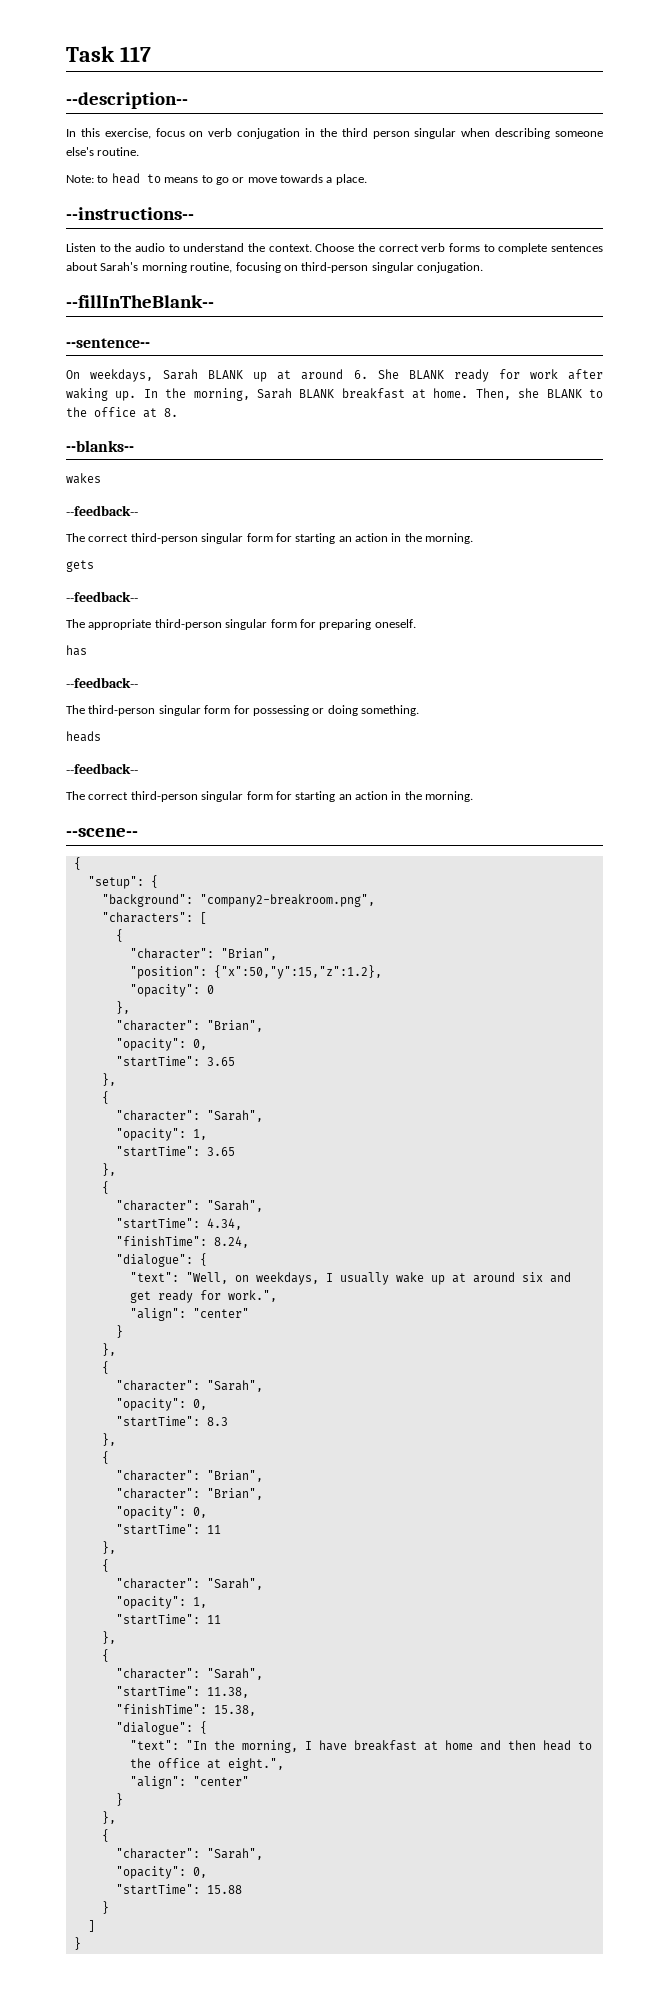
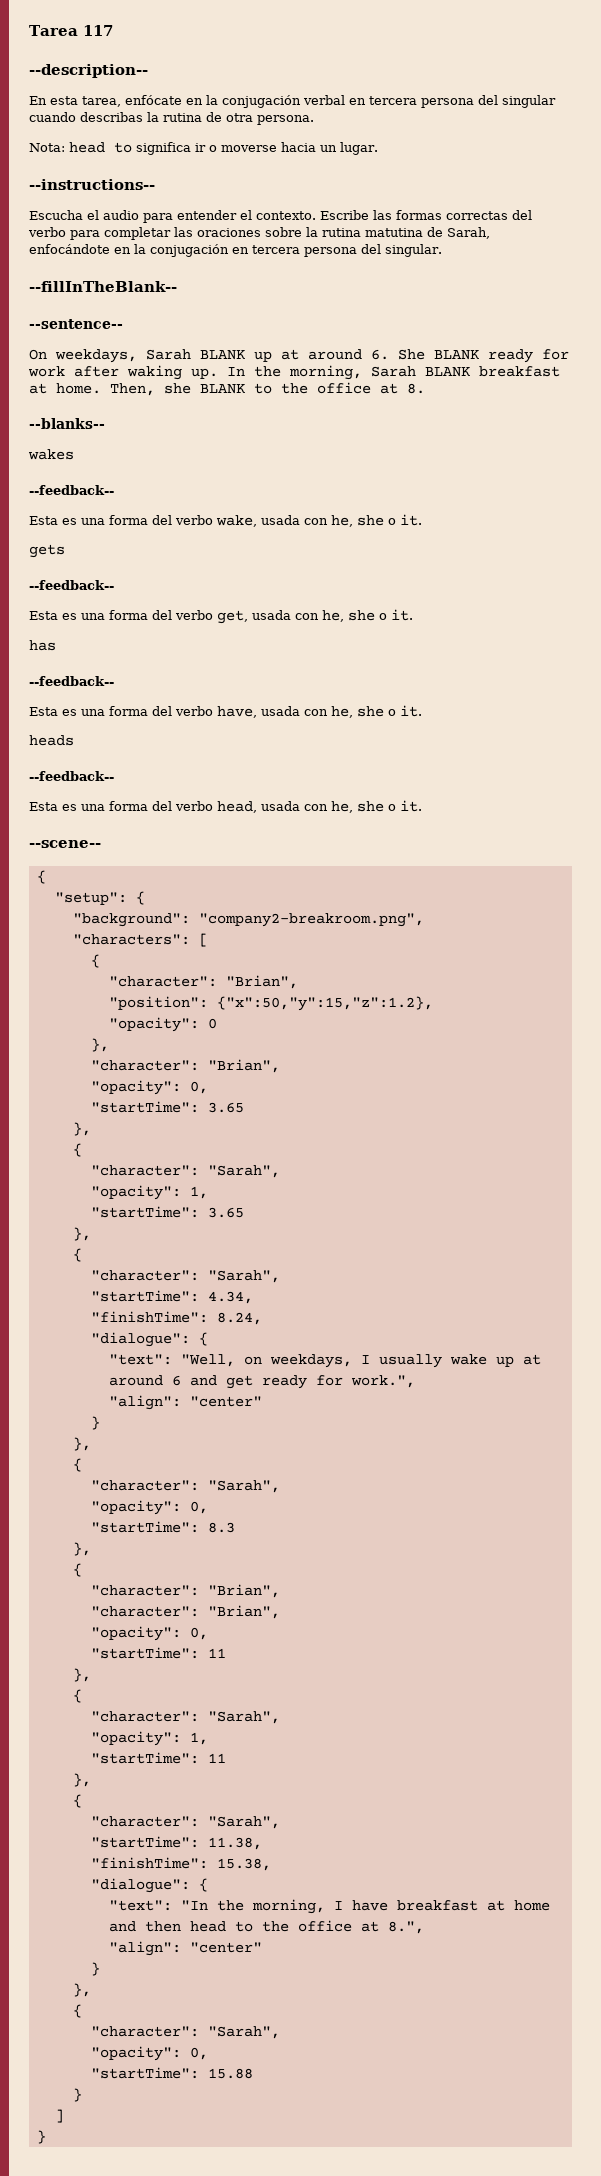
- Task 117
+ Tarea 117
- In this exercise, focus on verb conjugation in the third person singular when describing someone else's routine.
- Note: to head to means to go or move towards a place.
+ En esta tarea, enfócate en la conjugación verbal en tercera persona del singular cuando describas la rutina de otra persona.
+ Nota: head to significa ir o moverse hacia un lugar.
  --instructions--
- Listen to the audio to understand the context. Choose the correct verb forms to complete sentences about Sarah's morning routine, focusing on third-person singular conjugation.
+ Escucha el audio para entender el contexto. Escribe las formas correctas del verbo para completar las oraciones sobre la rutina matutina de Sarah, enfocándote en la conjugación en tercera persona del singular.
  wakes
  --feedback--
- The correct third-person singular form for starting an action in the morning.
+ Esta es una forma del verbo wake, usada con he, she o it.
  gets
  --feedback--
- The appropriate third-person singular form for preparing oneself.
+ Esta es una forma del verbo get, usada con he, she o it.
  has
  --feedback--
- The third-person singular form for possessing or doing something.
+ Esta es una forma del verbo have, usada con he, she o it.
  heads
  --feedback--
- The correct third-person singular form for starting an action in the morning.
+ Esta es una forma del verbo head, usada con he, she o it.
- "text": "Well, on weekdays, I usually wake up at around six and get ready for work.",
+ "text": "Well, on weekdays, I usually wake up at around 6 and get ready for work.",
- "text": "In the morning, I have breakfast at home and then head to the office at eight.",
+ "text": "In the morning, I have breakfast at home and then head to the office at 8.",

